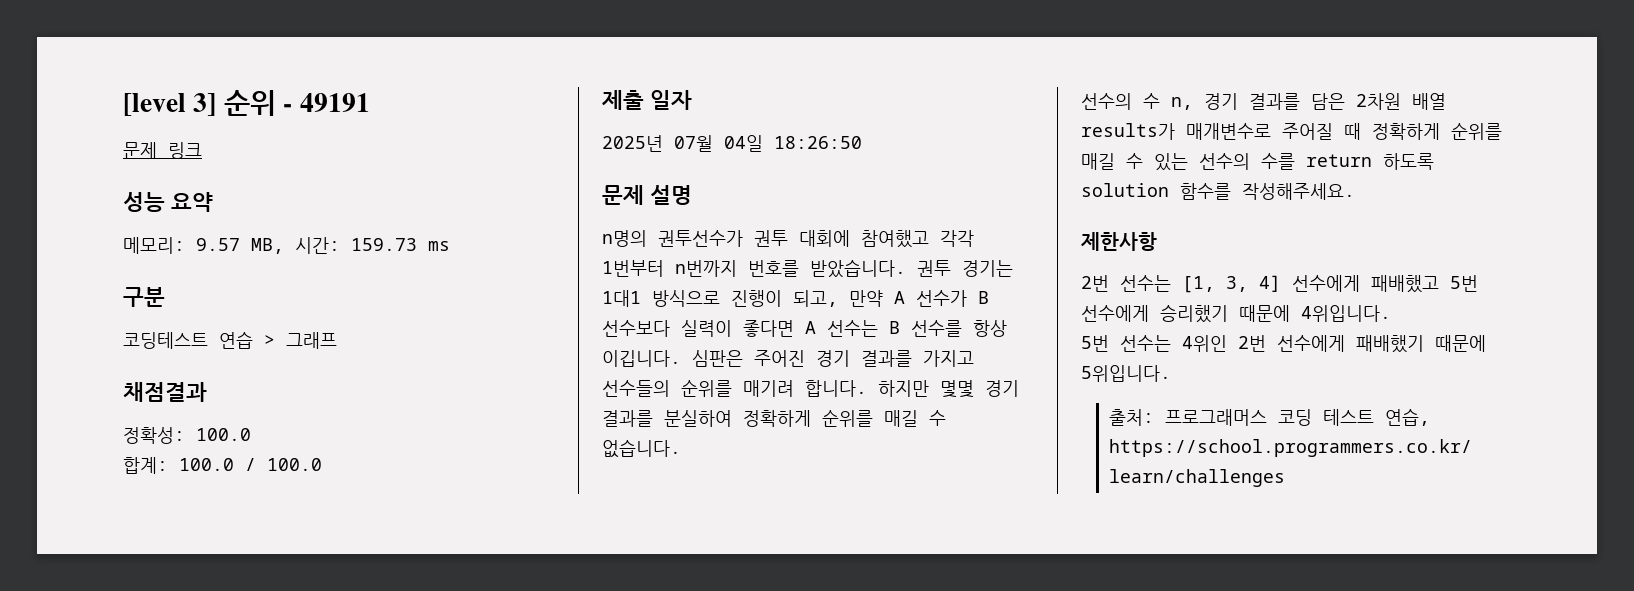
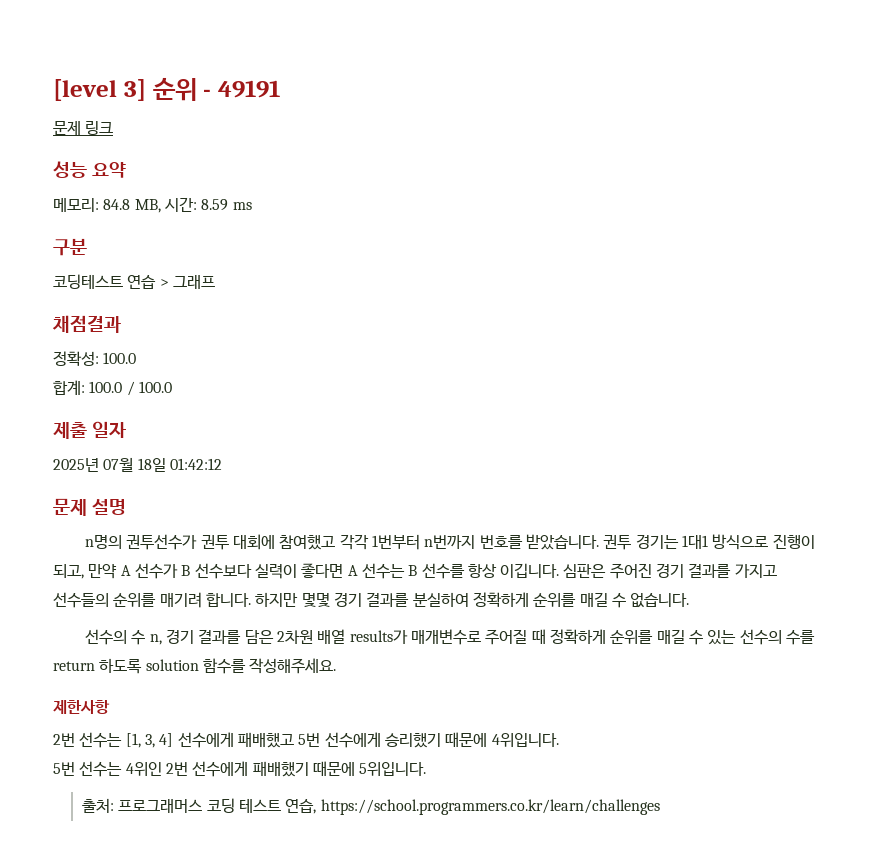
- 메모리: 9.57 MB, 시간: 159.73 ms
+ 메모리: 84.8 MB, 시간: 8.59 ms
- 2025년 07월 04일 18:26:50
+ 2025년 07월 18일 01:42:12

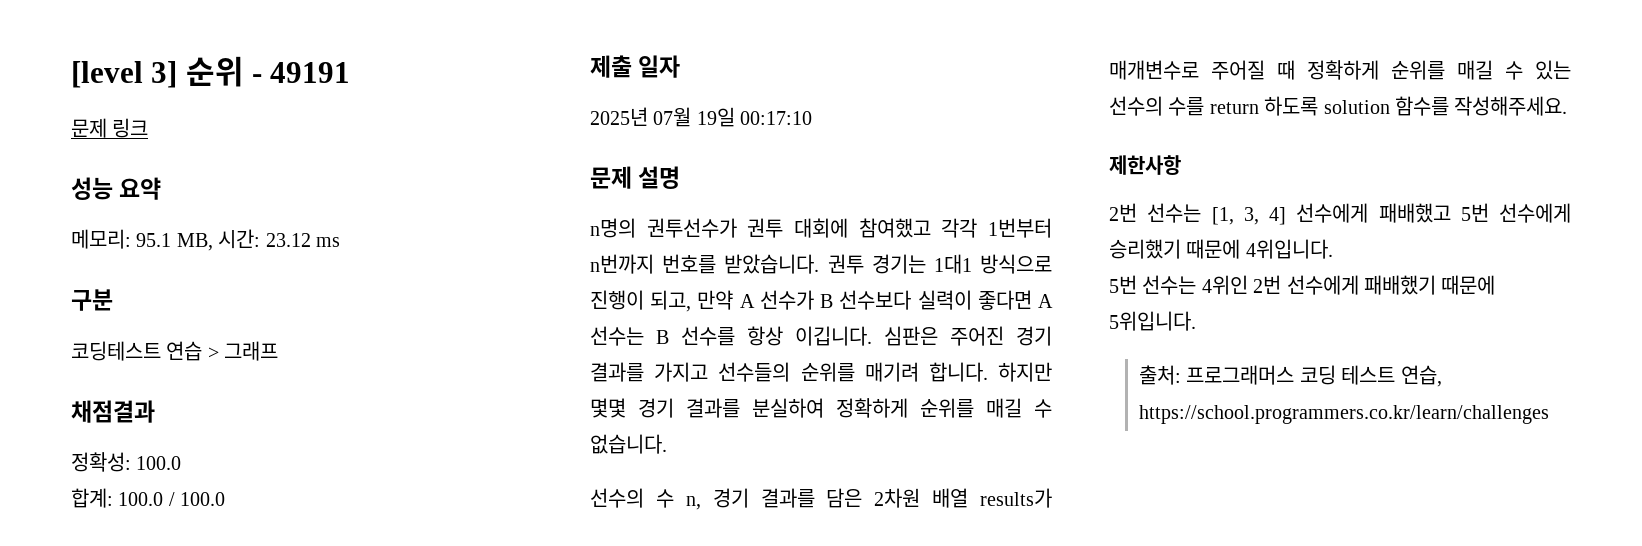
- 메모리: 84.8 MB, 시간: 8.59 ms
+ 메모리: 95.1 MB, 시간: 23.12 ms
- 2025년 07월 18일 01:42:12
+ 2025년 07월 19일 00:17:10

